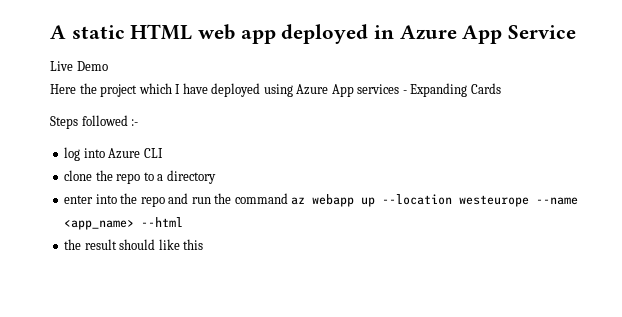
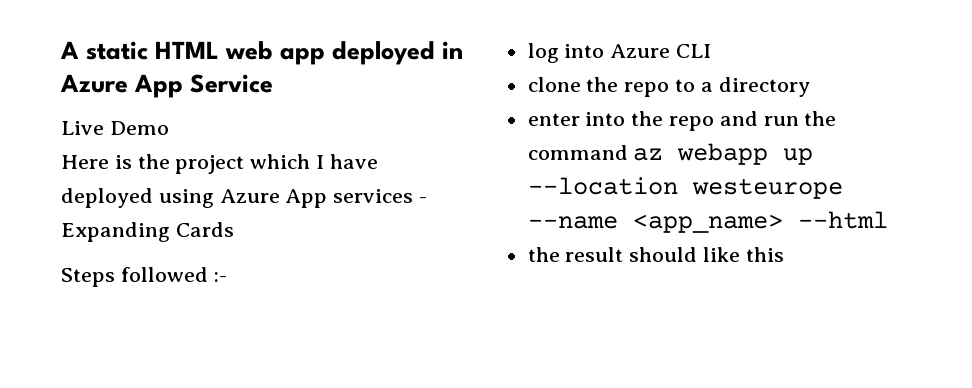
- Here the project which I have deployed using Azure App services - Expanding Cards
+ Here is the project which I have deployed using Azure App services - Expanding Cards

